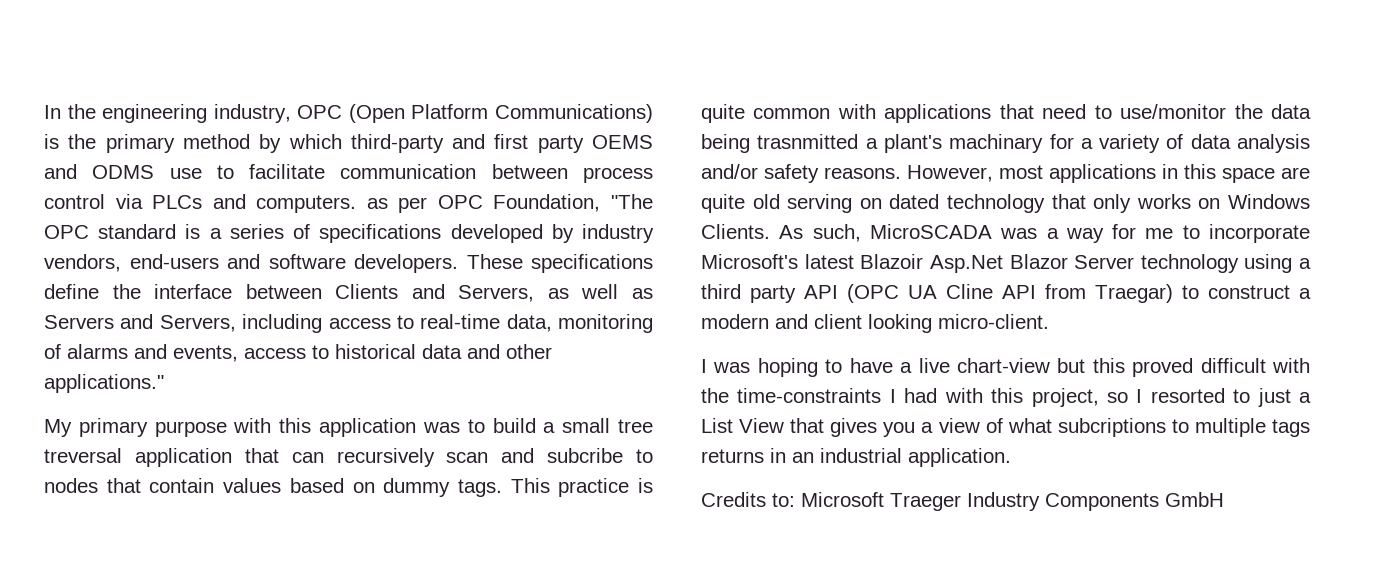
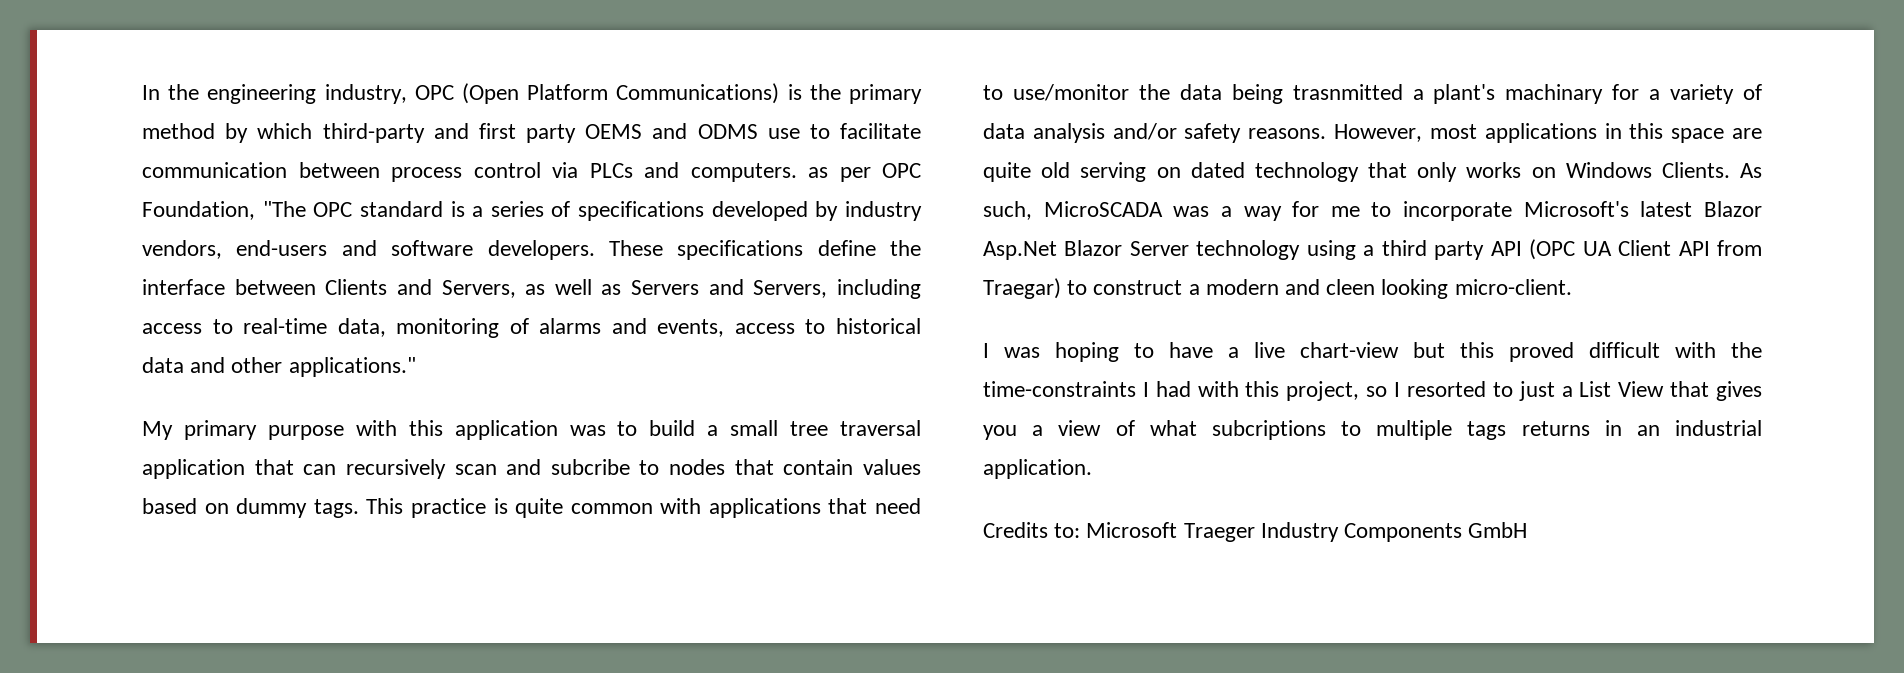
- My primary purpose with this application was to build a small tree treversal application that can recursively scan and subcribe to nodes that contain values based on dummy tags.
+ My primary purpose with this application was to build a small tree traversal application that can recursively scan and subcribe to nodes that contain values based on dummy tags.
- As such, MicroSCADA was a way for me to incorporate Microsoft's latest Blazoir Asp.Net Blazor Server technology using a third party API (OPC UA Cline API from Traegar) to construct a modern and client looking micro-client.
+ As such, MicroSCADA was a way for me to incorporate Microsoft's latest Blazor Asp.Net Blazor Server technology using a third party API (OPC UA Client API from Traegar) to construct a modern and cleen looking micro-client.

